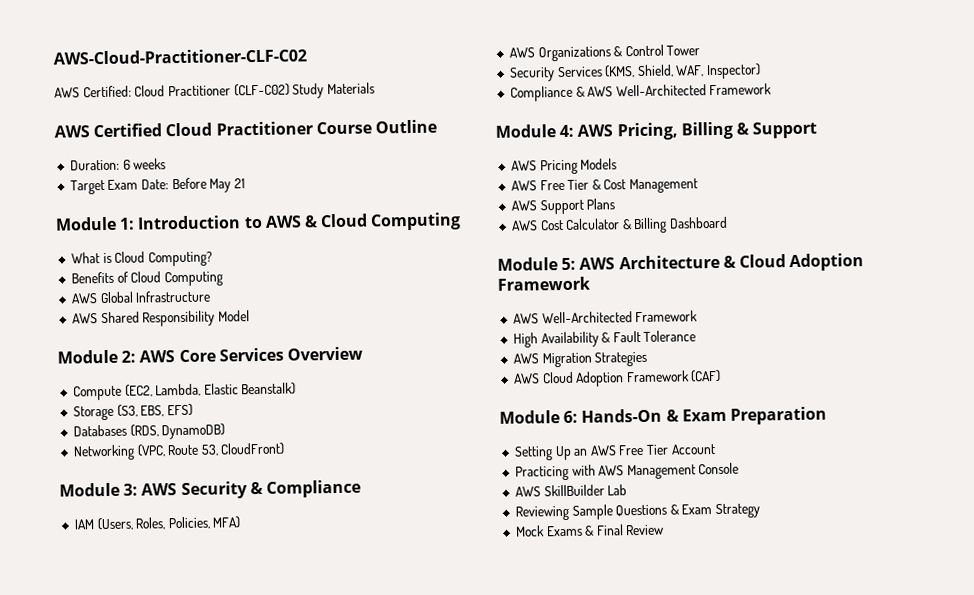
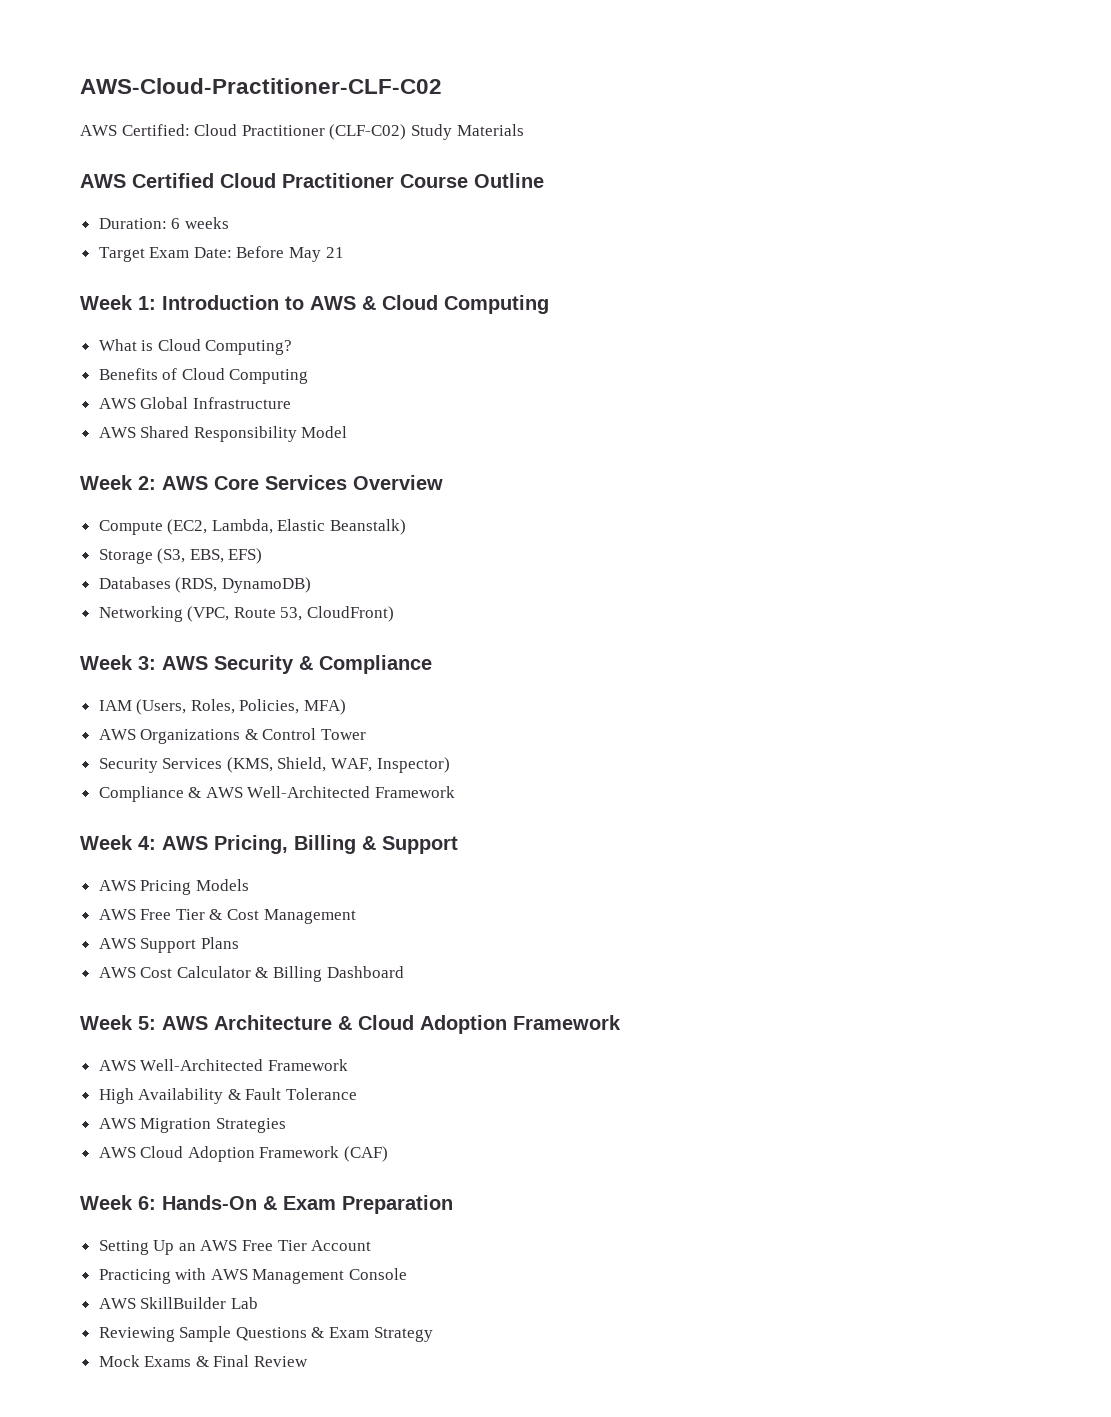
- Module 1: Introduction to AWS & Cloud Computing
+ Week 1: Introduction to AWS & Cloud Computing
- Module 2: AWS Core Services Overview
+ Week 2: AWS Core Services Overview
- Module 3: AWS Security & Compliance
+ Week 3: AWS Security & Compliance
- Module 4: AWS Pricing, Billing & Support
+ Week 4: AWS Pricing, Billing & Support
- Module 5: AWS Architecture & Cloud Adoption Framework
+ Week 5: AWS Architecture & Cloud Adoption Framework
- Module 6: Hands-On & Exam Preparation
+ Week 6: Hands-On & Exam Preparation

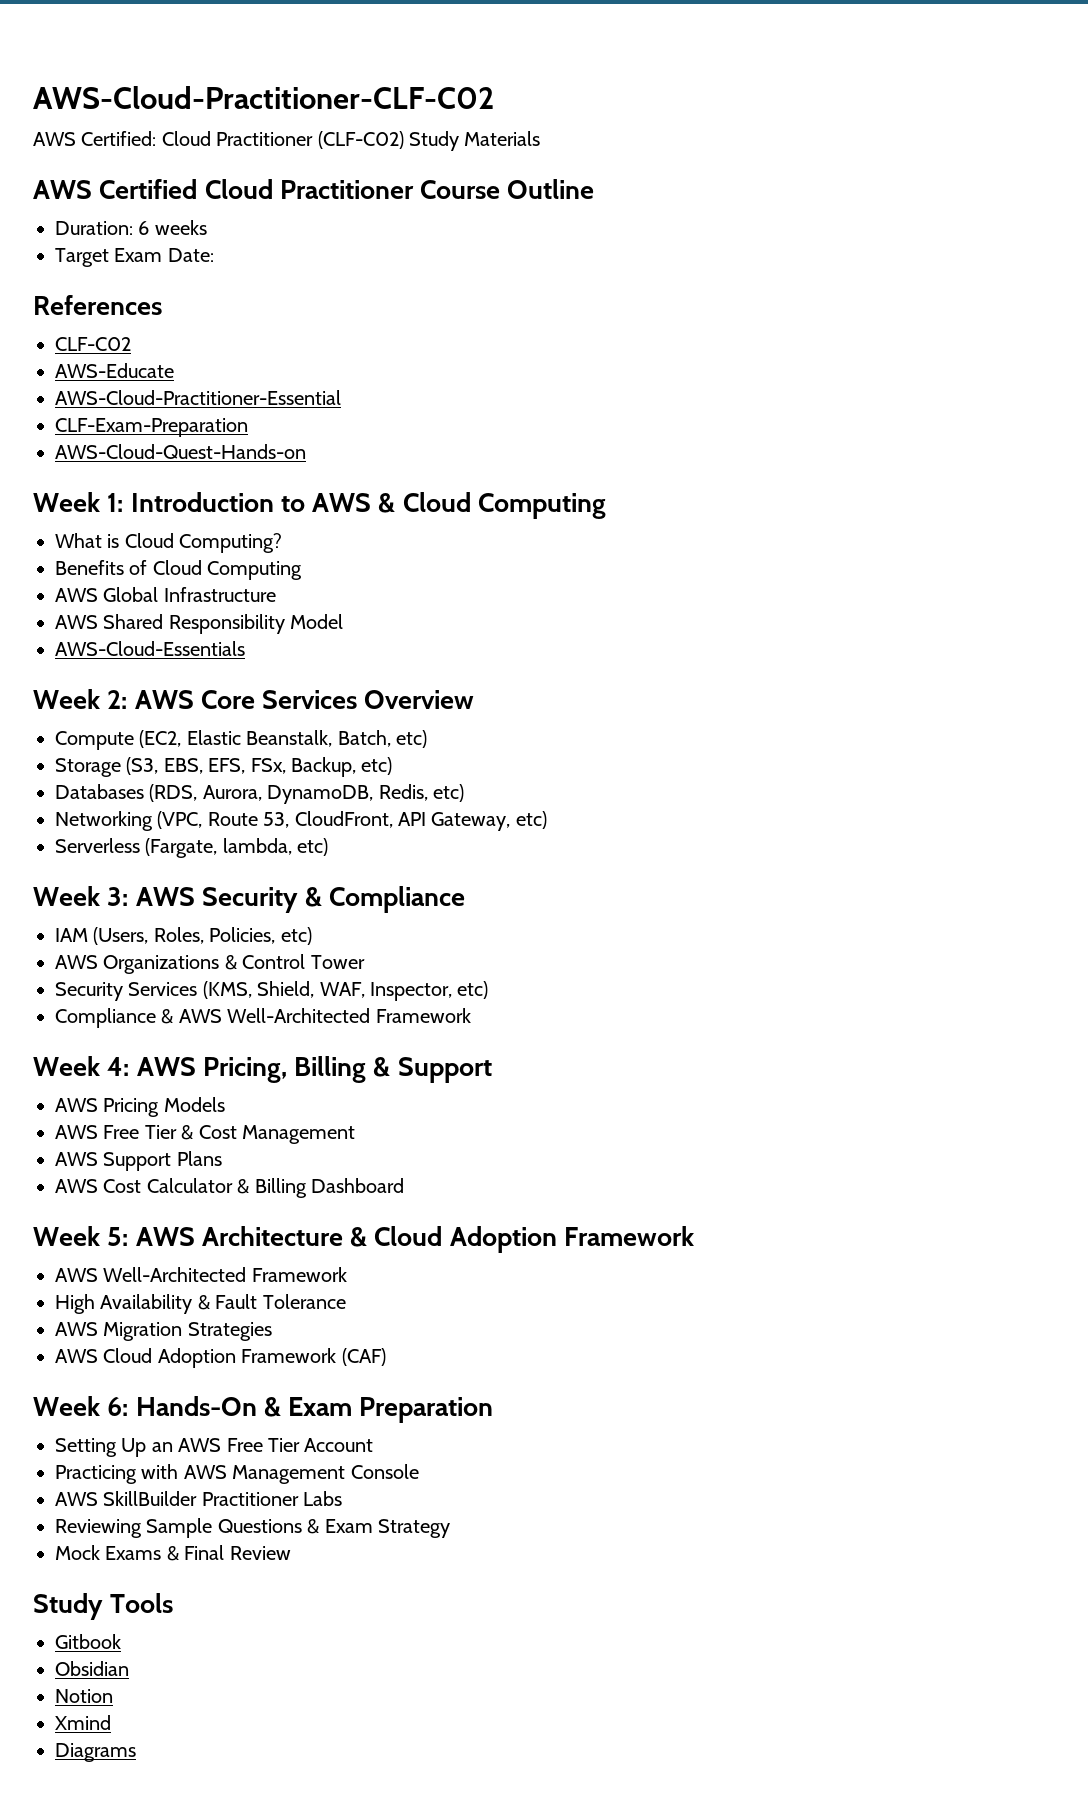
- Target Exam Date: Before May 21
+ Target Exam Date:
+ References
+ CLF-C02
+ AWS-Educate
+ AWS-Cloud-Practitioner-Essential
+ CLF-Exam-Preparation
+ AWS-Cloud-Quest-Hands-on
+ AWS-Cloud-Essentials
- Compute (EC2, Lambda, Elastic Beanstalk)
+ Compute (EC2, Elastic Beanstalk, Batch, etc)
- Storage (S3, EBS, EFS)
- Databases (RDS, DynamoDB)
- Networking (VPC, Route 53, CloudFront)
+ Storage (S3, EBS, EFS, FSx, Backup, etc)
+ Databases (RDS, Aurora, DynamoDB, Redis, etc)
+ Networking (VPC, Route 53, CloudFront, API Gateway, etc)
+ Serverless (Fargate, lambda, etc)
- IAM (Users, Roles, Policies, MFA)
+ IAM (Users, Roles, Policies, etc)
- Security Services (KMS, Shield, WAF, Inspector)
+ Security Services (KMS, Shield, WAF, Inspector, etc)
- AWS SkillBuilder Lab
+ AWS SkillBuilder Practitioner Labs
+ Study Tools
+ Gitbook
+ Obsidian
+ Notion
+ Xmind
+ Diagrams

